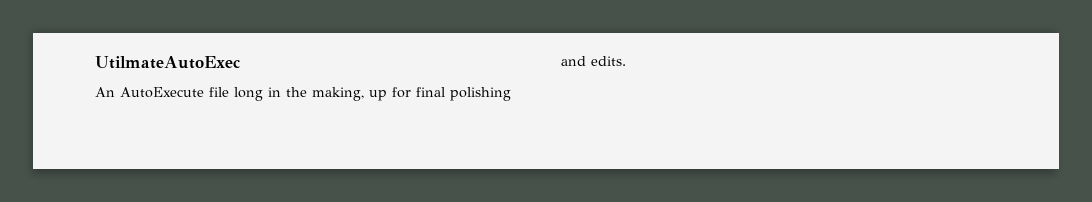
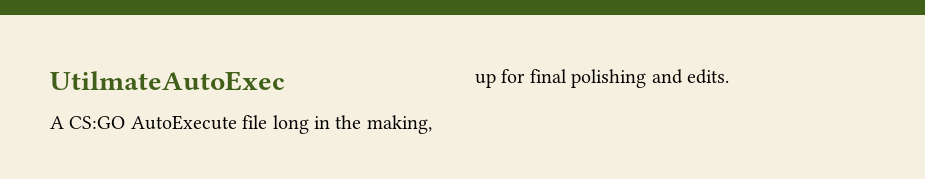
- An AutoExecute file long in the making, up for final polishing and edits.
+ A CS:GO AutoExecute file long in the making, up for final polishing and edits.

